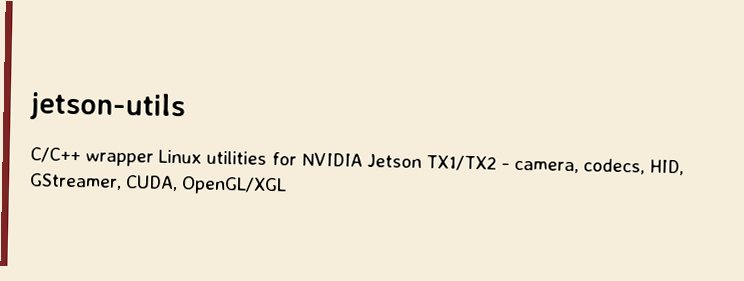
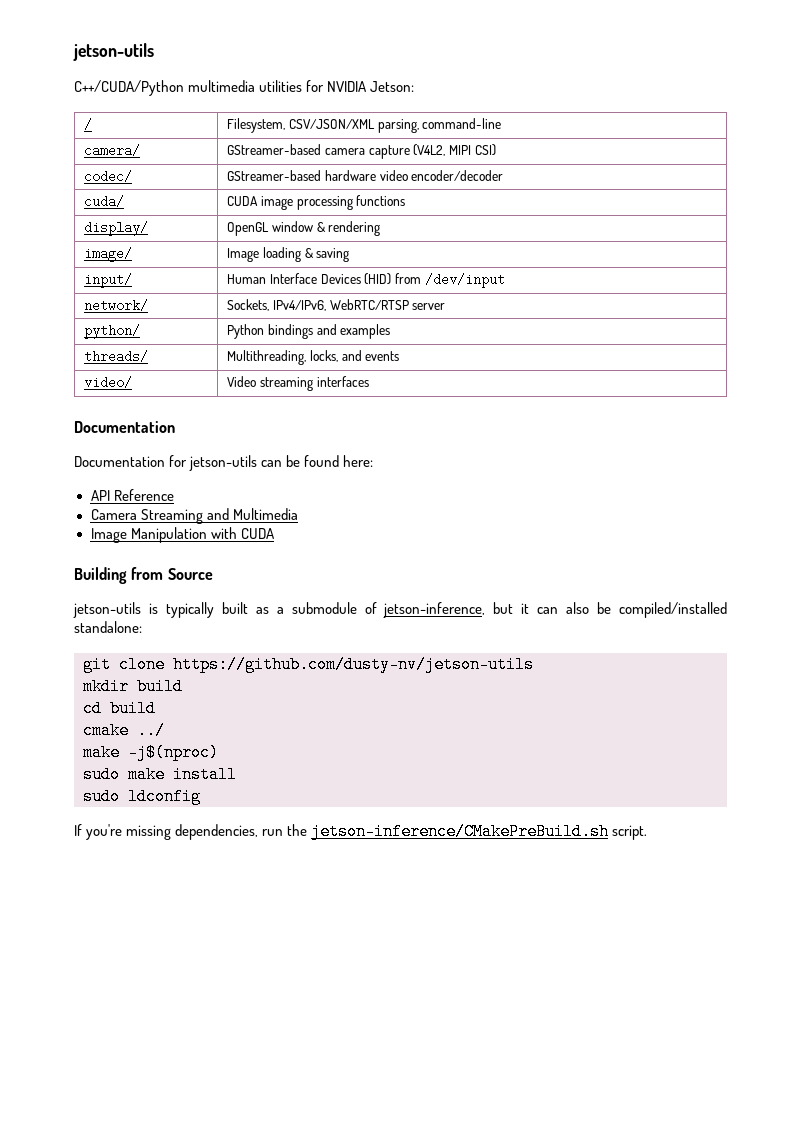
- C/C++ wrapper Linux utilities for NVIDIA Jetson TX1/TX2 - camera, codecs, HID, GStreamer, CUDA, OpenGL/XGL
+ C++/CUDA/Python multimedia utilities for NVIDIA Jetson:
+ / | Filesystem, CSV/JSON/XML parsing, command-line
+ camera/ | GStreamer-based camera capture (V4L2, MIPI CSI)
+ codec/ | GStreamer-based hardware video encoder/decoder
+ cuda/ | CUDA image processing functions
+ display/ | OpenGL window & rendering
+ image/ | Image loading & saving
+ input/ | Human Interface Devices (HID) from /dev/input
+ network/ | Sockets, IPv4/IPv6, WebRTC/RTSP server
+ python/ | Python bindings and examples
+ threads/ | Multithreading, locks, and events
+ video/ | Video streaming interfaces
+ Documentation
+ Documentation for jetson-utils can be found here:
+ API Reference
+ Camera Streaming and Multimedia
+ Image Manipulation with CUDA
+ Building from Source
+ jetson-utils is typically built as a submodule of jetson-inference, but it can also be compiled/installed standalone:
+ git clone https://github.com/dusty-nv/jetson-utils
+ mkdir build
+ cd build
+ cmake ../
+ make -j$(nproc)
+ sudo make install
+ sudo ldconfig
+ If you're missing dependencies, run the jetson-inference/CMakePreBuild.sh script.

